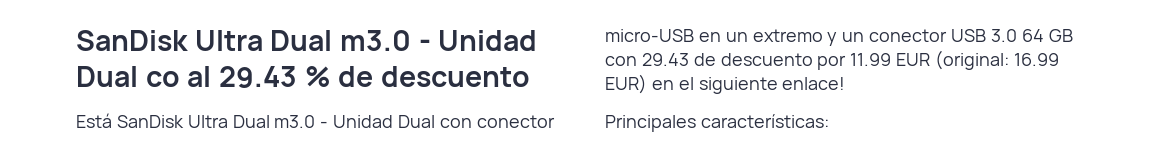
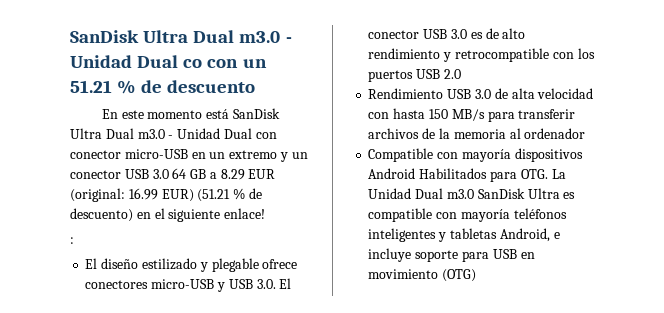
- SanDisk Ultra Dual m3.0 - Unidad Dual co al 29.43 % de descuento
+ SanDisk Ultra Dual m3.0 - Unidad Dual co con un 51.21 % de descuento
- Está SanDisk Ultra Dual m3.0 - Unidad Dual con conector micro-USB en un extremo y un conector USB 3.0 64 GB con 29.43 de descuento por 11.99 EUR (original: 16.99 EUR) en el siguiente enlace!
- Principales características:
+ En este momento está SanDisk Ultra Dual m3.0 - Unidad Dual con conector micro-USB en un extremo y un conector USB 3.0 64 GB a 8.29 EUR (original: 16.99 EUR) (51.21 % de descuento) en el siguiente enlace!
+ :
+ El diseño estilizado y plegable ofrece conectores micro-USB y USB 3.0. El conector USB 3.0 es de alto rendimiento y retrocompatible con los puertos USB 2.0
+ Rendimiento USB 3.0 de alta velocidad con hasta 150 MB/s para transferir archivos de la memoria al ordenador
+ Compatible con mayoría dispositivos Android Habilitados para OTG. La Unidad Dual m3.0 SanDisk Ultra es compatible con mayoría teléfonos inteligentes y tabletas Android, e incluye soporte para USB en movimiento (OTG)

